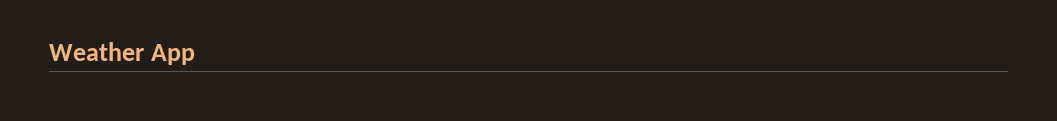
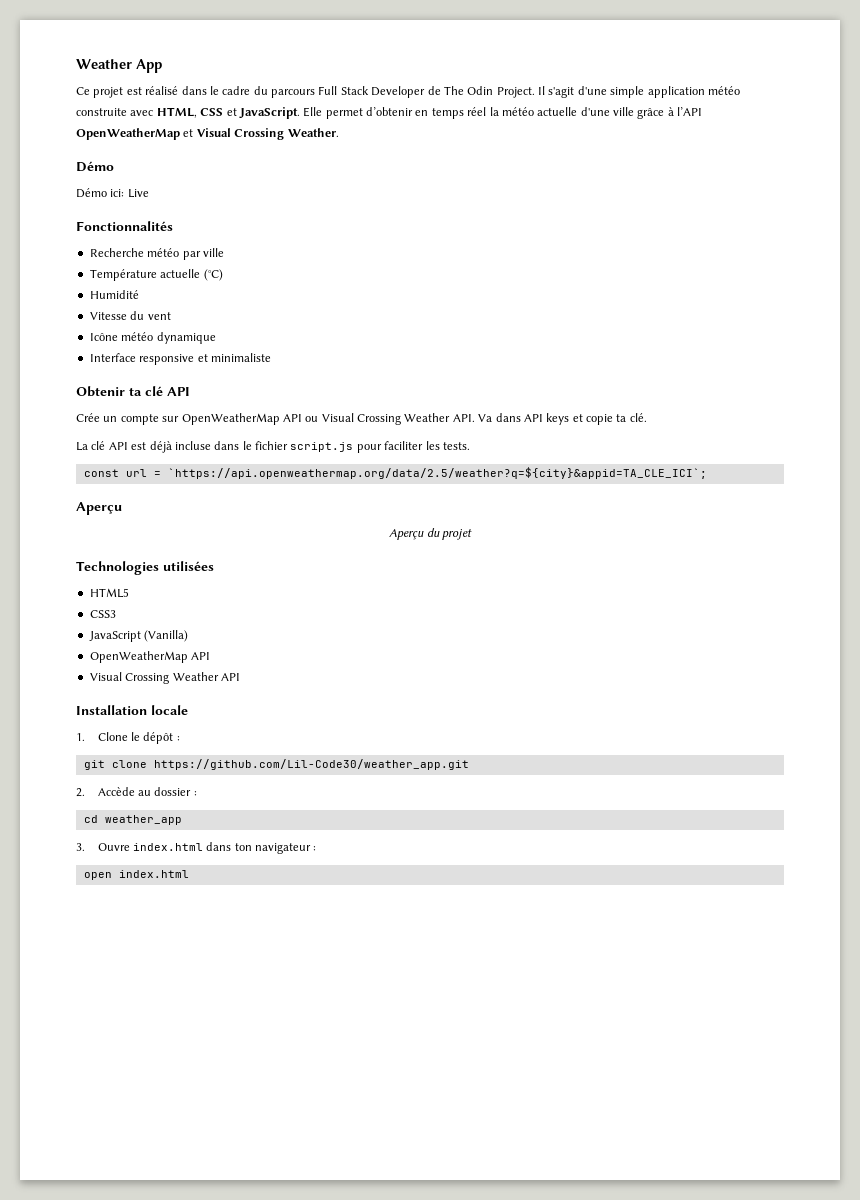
+ Ce projet est réalisé dans le cadre du parcours Full Stack Developer de The Odin Project. Il s'agit d'une simple application météo construite avec HTML, CSS et JavaScript. Elle permet d’obtenir en temps réel la météo actuelle d'une ville grâce à l’API OpenWeatherMap et Visual Crossing Weather.
+ Démo
+ Démo ici: Live
+ Fonctionnalités
+ Recherche météo par ville
+ Température actuelle (°C)
+ Humidité
+ Vitesse du vent
+ Icône météo dynamique
+ Interface responsive et minimaliste
+ Obtenir ta clé API
+ Crée un compte sur OpenWeatherMap API ou Visual Crossing Weather API. Va dans API keys et copie ta clé.
+ La clé API est déjà incluse dans le fichier script.js pour faciliter les tests.
+ const url = `https://api.openweathermap.org/data/2.5/weather?q=${city}&appid=TA_CLE_ICI`;
+ Aperçu
+ Aperçu du projet
+ Technologies utilisées
+ HTML5
+ CSS3
+ JavaScript (Vanilla)
+ OpenWeatherMap API
+ Visual Crossing Weather API
+ Installation locale
+ 1. Clone le dépôt :
+ git clone https://github.com/Lil-Code30/weather_app.git
+ 2. Accède au dossier :
+ cd weather_app
+ 3. Ouvre index.html dans ton navigateur :
+ open index.html

